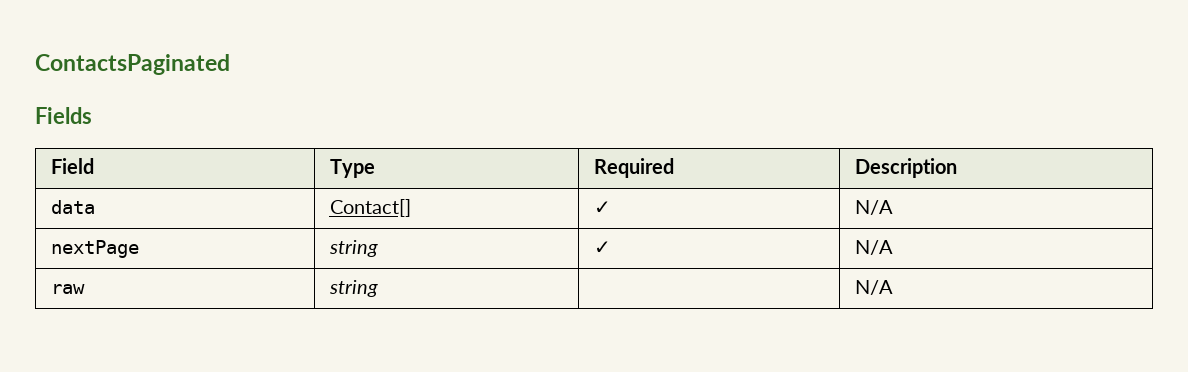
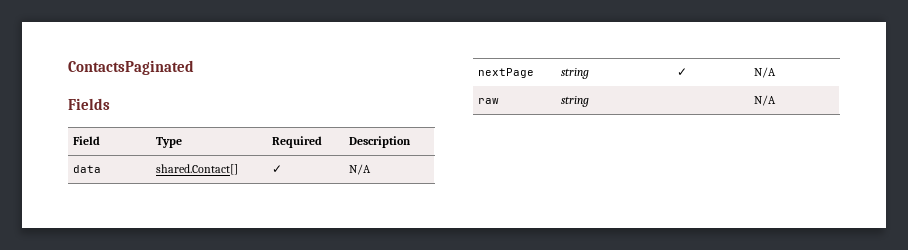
- data | Contact[] | ✓ | N/A
+ data | shared.Contact[] | ✓ | N/A

